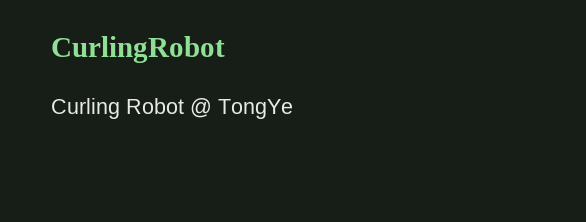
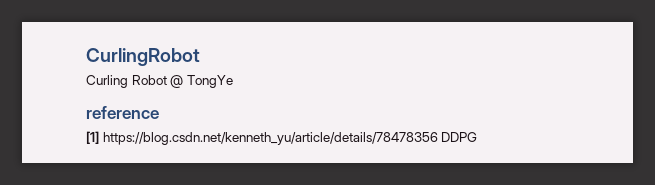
+ reference
+ [1] https://blog.csdn.net/kenneth_yu/article/details/78478356 DDPG

